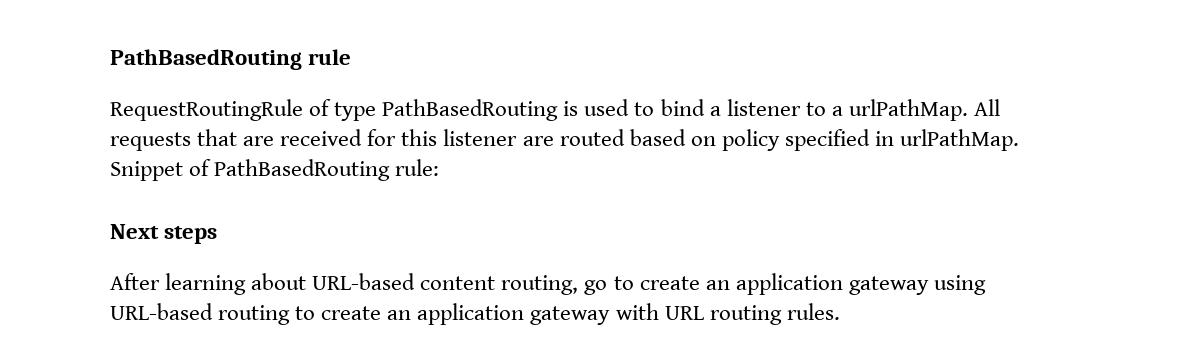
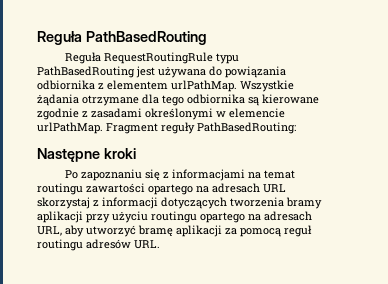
- PathBasedRouting rule
- RequestRoutingRule of type PathBasedRouting is used to bind a listener to a urlPathMap. All requests that are received for this listener are routed based on policy specified in urlPathMap. Snippet of PathBasedRouting rule:
- Next steps
- After learning about URL-based content routing, go to create an application gateway using URL-based routing to create an application gateway with URL routing rules.
+ Reguła PathBasedRouting
+ Reguła RequestRoutingRule typu PathBasedRouting jest używana do powiązania odbiornika z elementem urlPathMap. Wszystkie żądania otrzymane dla tego odbiornika są kierowane zgodnie z zasadami określonymi w elemencie urlPathMap. Fragment reguły PathBasedRouting:
+ Następne kroki
+ Po zapoznaniu się z informacjami na temat routingu zawartości opartego na adresach URL skorzystaj z informacji dotyczących tworzenia bramy aplikacji przy użyciu routingu opartego na adresach URL, aby utworzyć bramę aplikacji za pomocą reguł routingu adresów URL.

